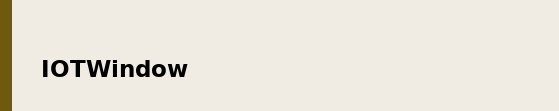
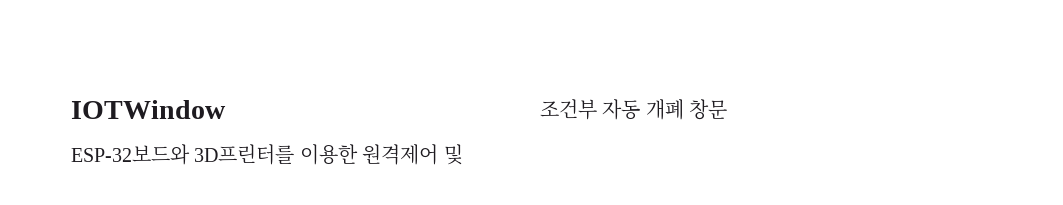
+ ESP-32보드와 3D프린터를 이용한 원격제어 및 조건부 자동 개폐 창문

